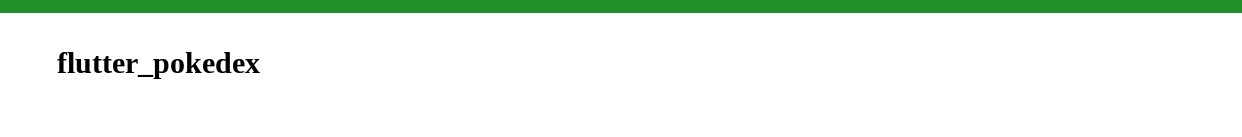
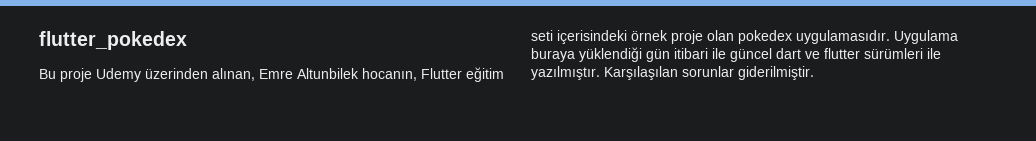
+ Bu proje Udemy üzerinden alınan, Emre Altunbilek hocanın, Flutter eğitim seti içerisindeki örnek proje olan pokedex uygulamasıdır. Uygulama buraya yüklendiği gün itibari ile güncel dart ve flutter sürümleri ile yazılmıştır. Karşılaşılan sorunlar giderilmiştir.

